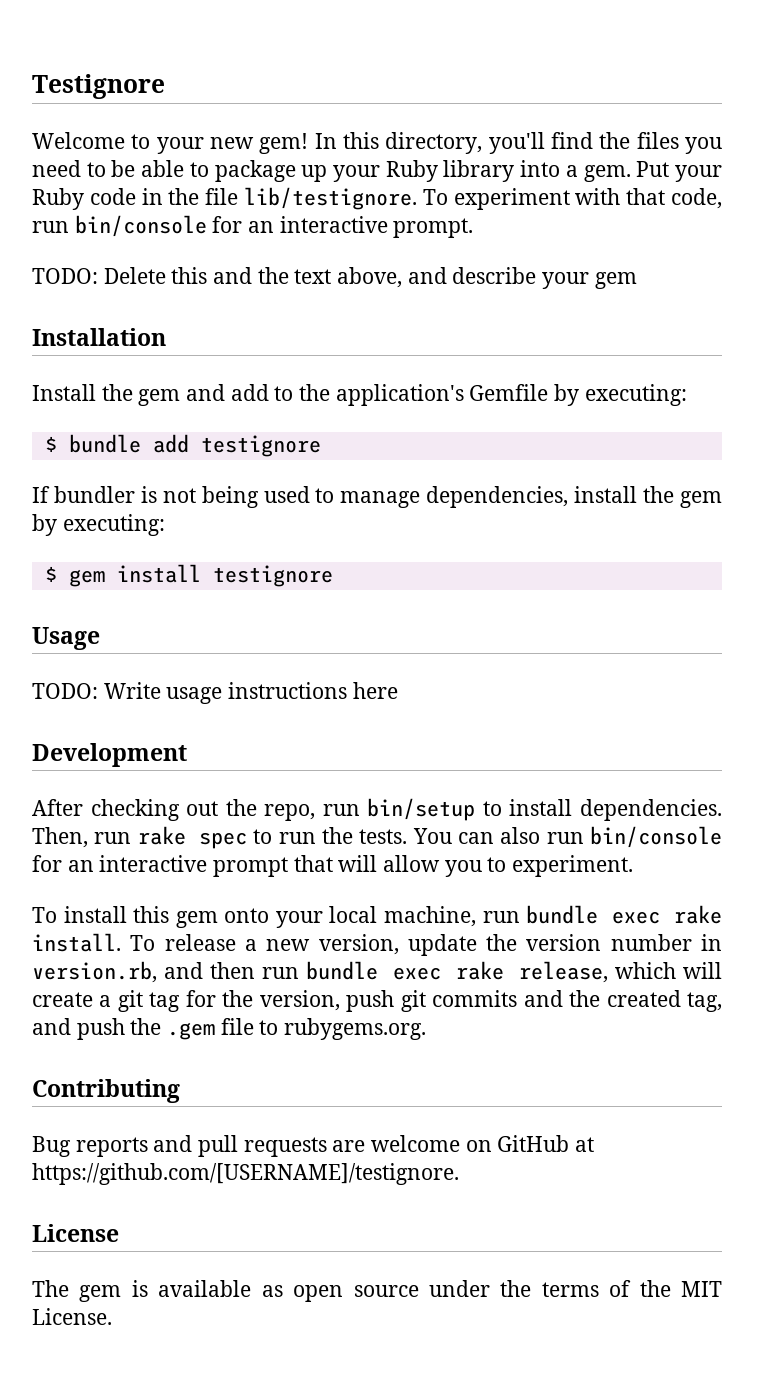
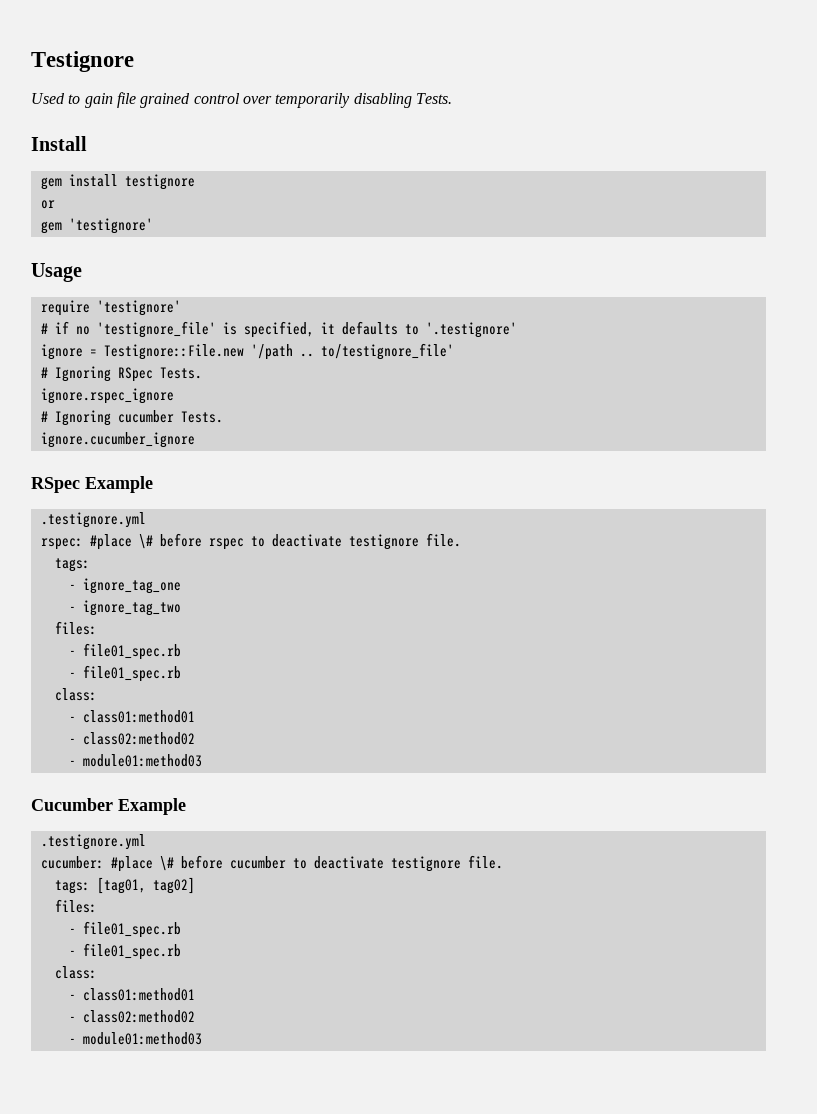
- Welcome to your new gem! In this directory, you'll find the files you need to be able to package up your Ruby library into a gem. Put your Ruby code in the file lib/testignore. To experiment with that code, run bin/console for an interactive prompt.
- TODO: Delete this and the text above, and describe your gem
- Installation
- Install the gem and add to the application's Gemfile by executing:
- $ bundle add testignore
- If bundler is not being used to manage dependencies, install the gem by executing:
- $ gem install testignore
+ Used to gain file grained control over temporarily disabling Tests.
+ Install
+ gem install testignore
+ or
+ gem 'testignore'
  Usage
- TODO: Write usage instructions here
- Development
- After checking out the repo, run bin/setup to install dependencies. Then, run rake spec to run the tests. You can also run bin/console for an interactive prompt that will allow you to experiment.
- To install this gem onto your local machine, run bundle exec rake install. To release a new version, update the version number in version.rb, and then run bundle exec rake release, which will create a git tag for the version, push git commits and the created tag, and push the .gem file to rubygems.org.
- Contributing
- Bug reports and pull requests are welcome on GitHub at https://github.com/[USERNAME]/testignore.
- License
- The gem is available as open source under the terms of the MIT License.
+ require 'testignore'
+ # if no 'testignore_file' is specified, it defaults to '.testignore'
+ ignore = Testignore::File.new '/path .. to/testignore_file'
+ # Ignoring RSpec Tests.
+ ignore.rspec_ignore
+ # Ignoring cucumber Tests.
+ ignore.cucumber_ignore
+ RSpec Example
+ .testignore.yml
+ rspec: #place \# before rspec to deactivate testignore file.
+ tags:
+ - ignore_tag_one
+ - ignore_tag_two
+ files:
+ - file01_spec.rb
+ - file01_spec.rb
+ class:
+ - class01:method01
+ - class02:method02
+ - module01:method03
+ Cucumber Example
+ .testignore.yml
+ cucumber: #place \# before cucumber to deactivate testignore file.
+ tags: [tag01, tag02]
+ files:
+ - file01_spec.rb
+ - file01_spec.rb
+ class:
+ - class01:method01
+ - class02:method02
+ - module01:method03

